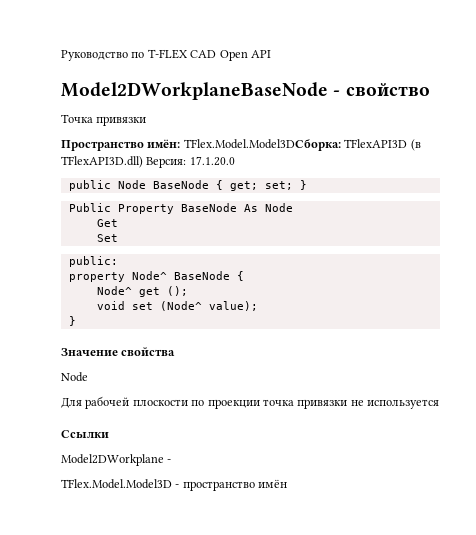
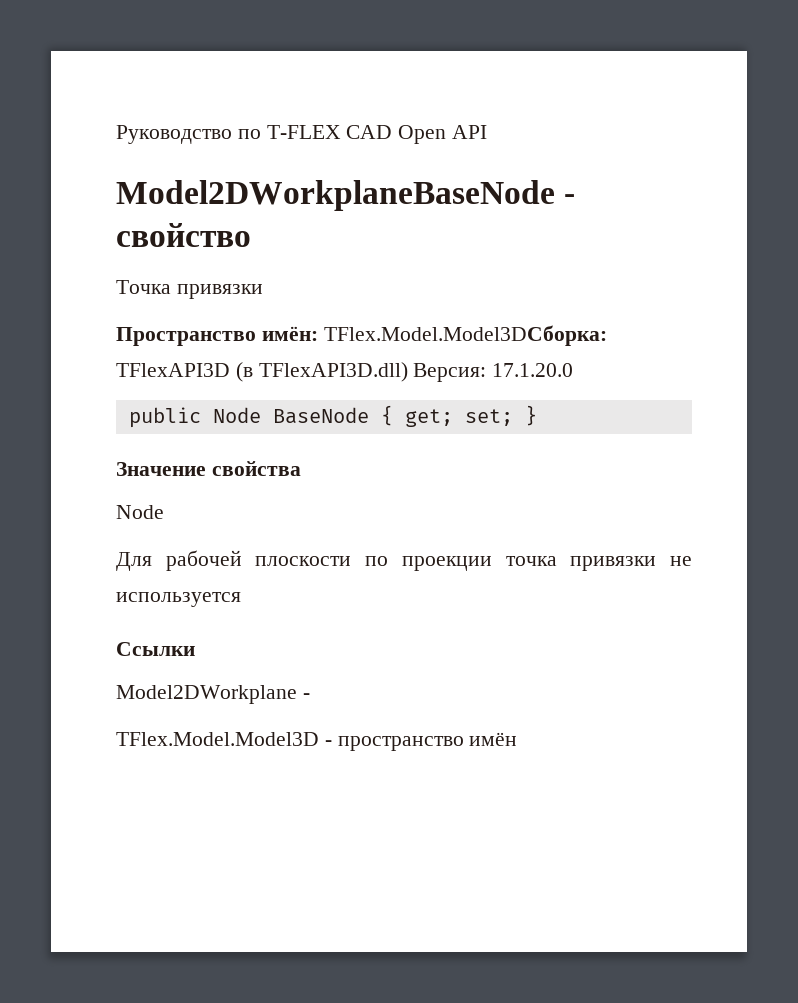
- Public Property BaseNode As Node
- Get
- Set
- public:
- property Node^ BaseNode {
- Node^ get ();
- void set (Node^ value);
- }

